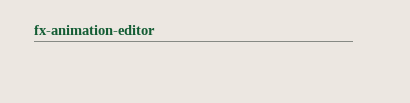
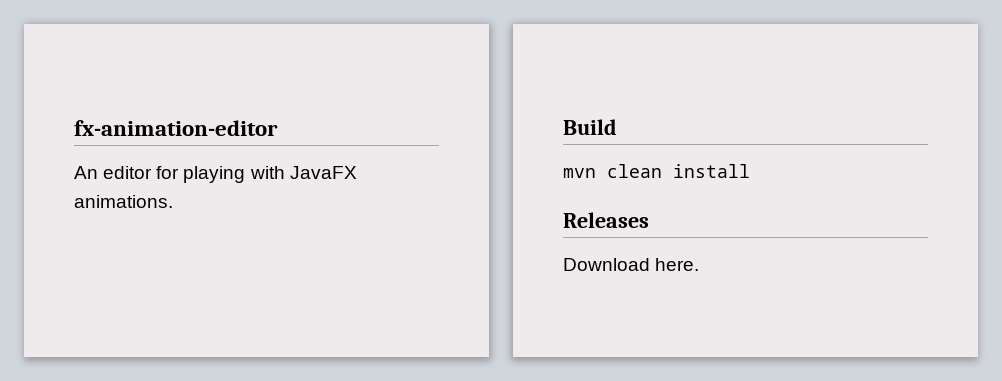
+ An editor for playing with JavaFX animations.
+ Build
+ mvn clean install
+ Releases
+ Download here.

